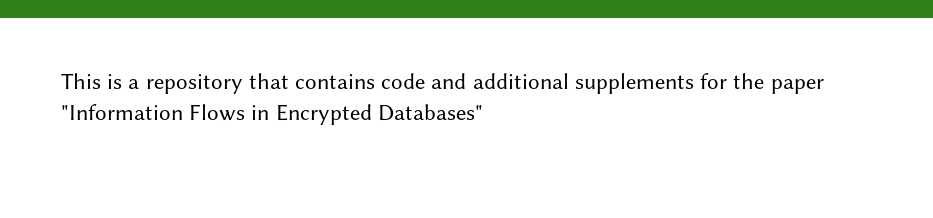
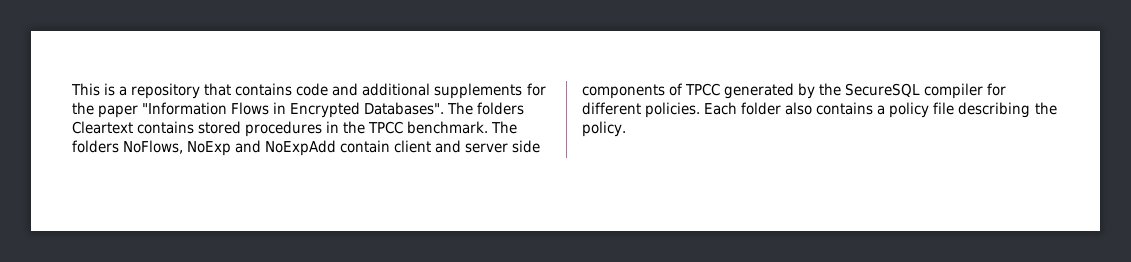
- This is a repository that contains code and additional supplements for the paper "Information Flows in Encrypted Databases"
+ This is a repository that contains code and additional supplements for the paper "Information Flows in Encrypted Databases". The folders Cleartext contains stored procedures in the TPCC benchmark. The folders NoFlows, NoExp and NoExpAdd contain client and server side components of TPCC generated by the SecureSQL compiler for different policies. Each folder also contains a policy file describing the policy.

